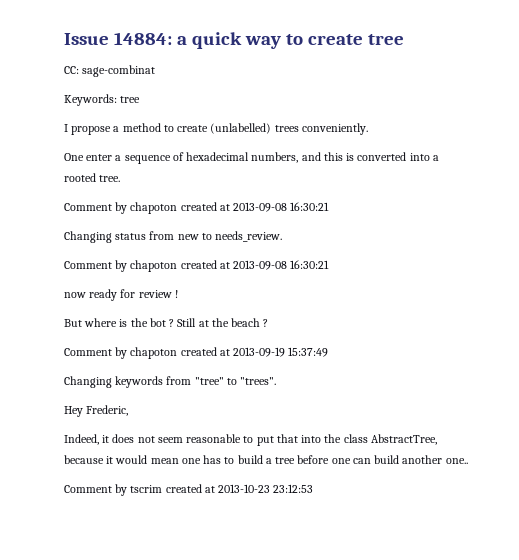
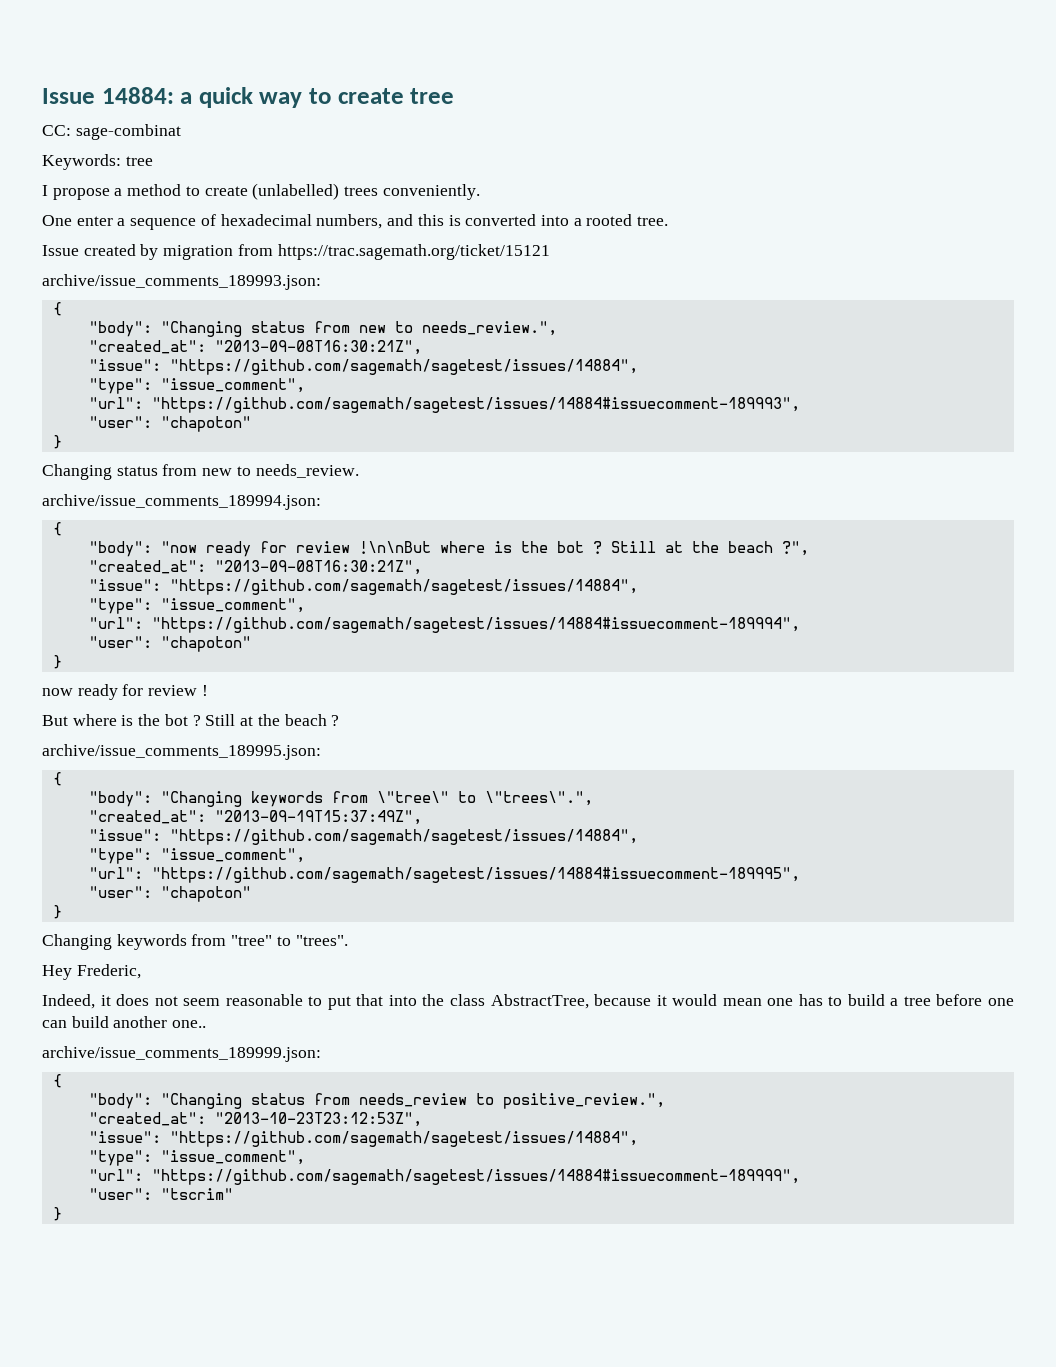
  One enter a sequence of hexadecimal numbers, and this is converted into a rooted tree.
- Comment by chapoton created at 2013-09-08 16:30:21
+ Issue created by migration from https://trac.sagemath.org/ticket/15121
+ archive/issue_comments_189993.json:
+ {
+ "body": "Changing status from new to needs_review.",
+ "created_at": "2013-09-08T16:30:21Z",
+ "issue": "https://github.com/sagemath/sagetest/issues/14884",
+ "type": "issue_comment",
+ "url": "https://github.com/sagemath/sagetest/issues/14884#issuecomment-189993",
+ "user": "chapoton"
+ }
  Changing status from new to needs_review.
- Comment by chapoton created at 2013-09-08 16:30:21
+ archive/issue_comments_189994.json:
+ {
+ "body": "now ready for review !\n\nBut where is the bot ? Still at the beach ?",
+ "created_at": "2013-09-08T16:30:21Z",
+ "issue": "https://github.com/sagemath/sagetest/issues/14884",
+ "type": "issue_comment",
+ "url": "https://github.com/sagemath/sagetest/issues/14884#issuecomment-189994",
+ "user": "chapoton"
+ }
- Comment by chapoton created at 2013-09-19 15:37:49
+ archive/issue_comments_189995.json:
+ {
+ "body": "Changing keywords from \"tree\" to \"trees\".",
+ "created_at": "2013-09-19T15:37:49Z",
+ "issue": "https://github.com/sagemath/sagetest/issues/14884",
+ "type": "issue_comment",
+ "url": "https://github.com/sagemath/sagetest/issues/14884#issuecomment-189995",
+ "user": "chapoton"
+ }
- Comment by tscrim created at 2013-10-23 23:12:53
+ archive/issue_comments_189999.json:
+ {
+ "body": "Changing status from needs_review to positive_review.",
+ "created_at": "2013-10-23T23:12:53Z",
+ "issue": "https://github.com/sagemath/sagetest/issues/14884",
+ "type": "issue_comment",
+ "url": "https://github.com/sagemath/sagetest/issues/14884#issuecomment-189999",
+ "user": "tscrim"
+ }

